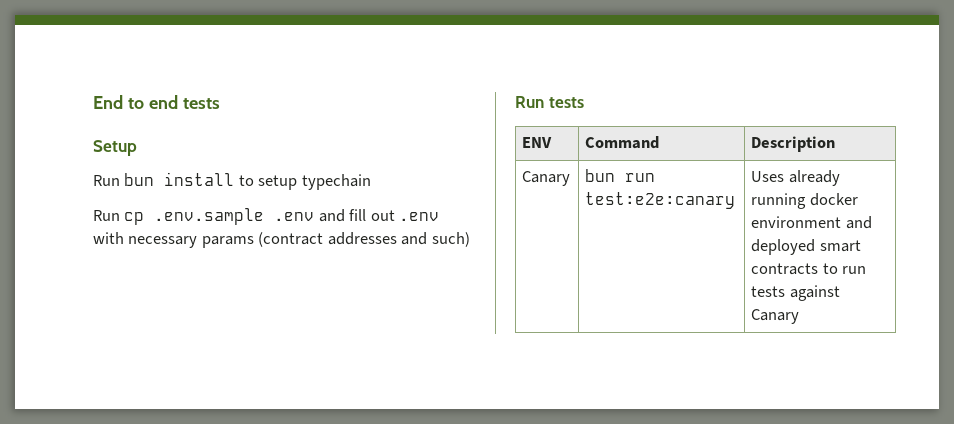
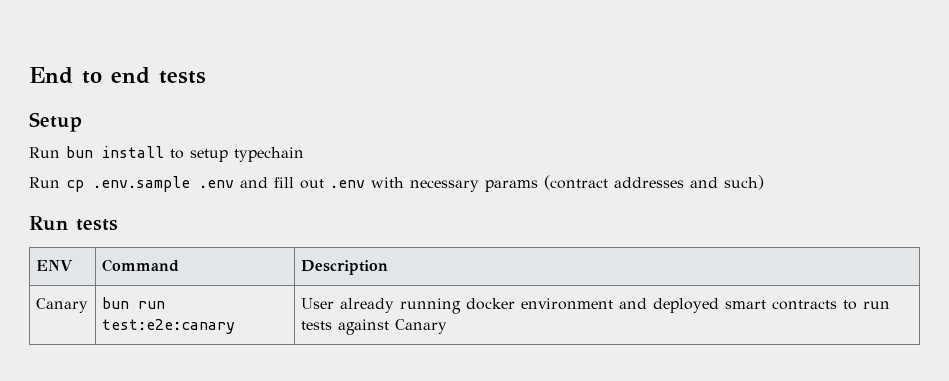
- Canary | bun run test:e2e:canary | Uses already running docker environment and deployed smart contracts to run tests against Canary
+ Canary | bun run test:e2e:canary | User already running docker environment and deployed smart contracts to run tests against Canary

